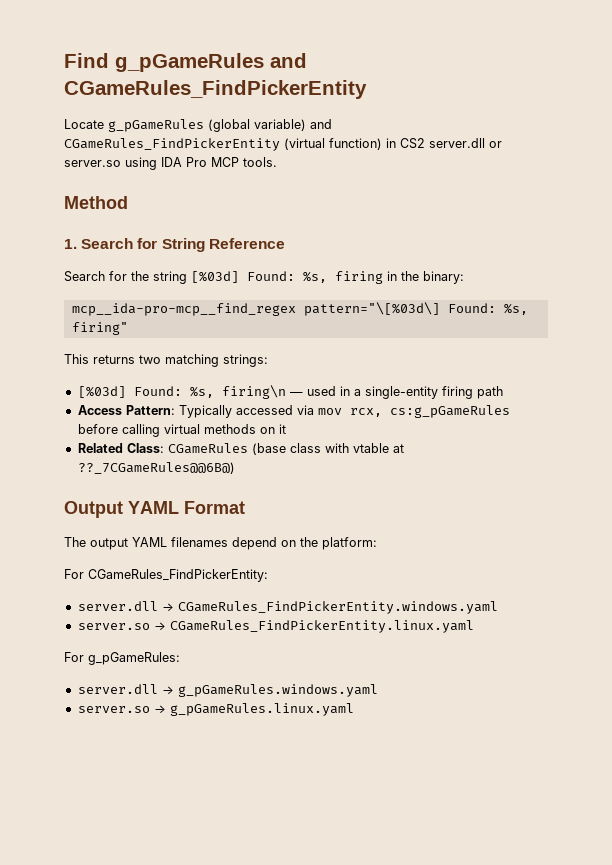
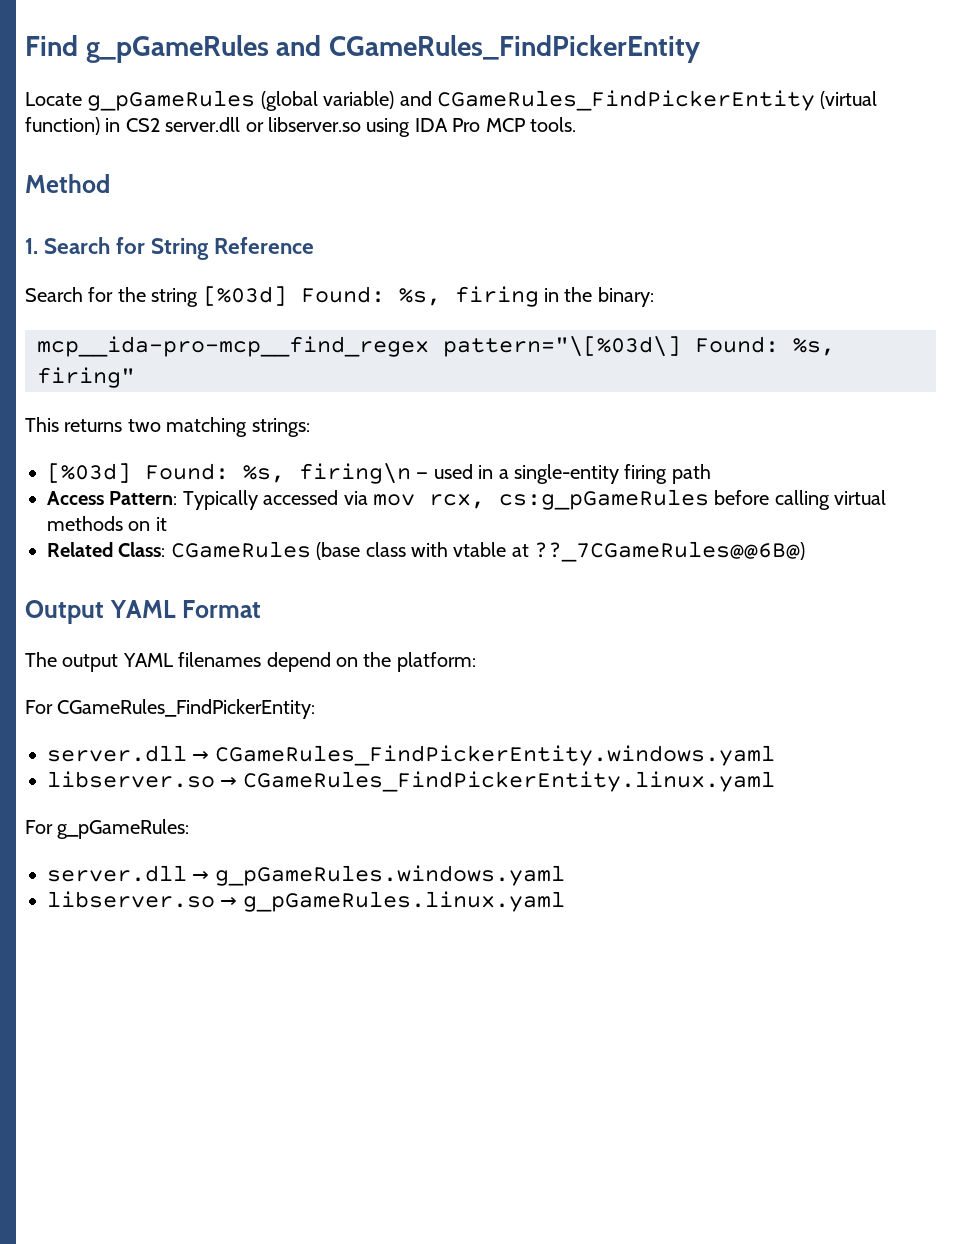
- Locate g_pGameRules (global variable) and CGameRules_FindPickerEntity (virtual function) in CS2 server.dll or server.so using IDA Pro MCP tools.
+ Locate g_pGameRules (global variable) and CGameRules_FindPickerEntity (virtual function) in CS2 server.dll or libserver.so using IDA Pro MCP tools.
- server.so → CGameRules_FindPickerEntity.linux.yaml
+ libserver.so → CGameRules_FindPickerEntity.linux.yaml
- server.so → g_pGameRules.linux.yaml
+ libserver.so → g_pGameRules.linux.yaml

